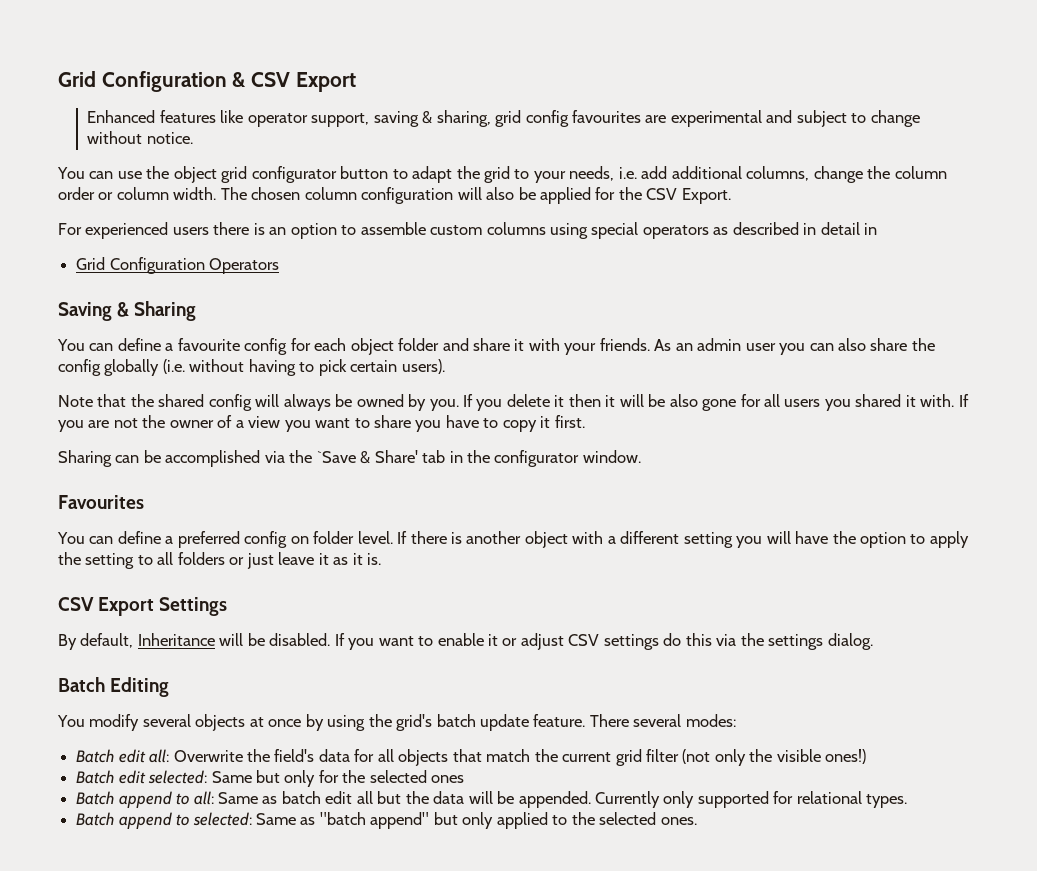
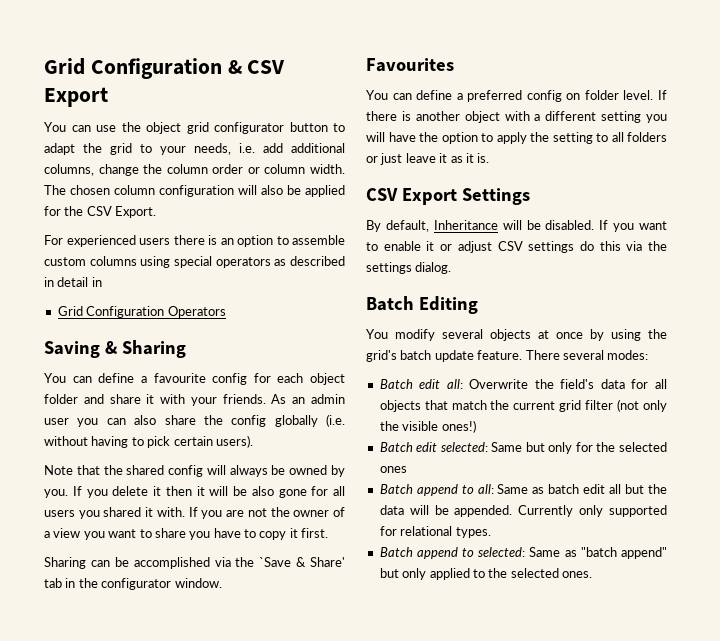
- Enhanced features like operator support, saving & sharing, grid config favourites are experimental and subject to change without notice.

